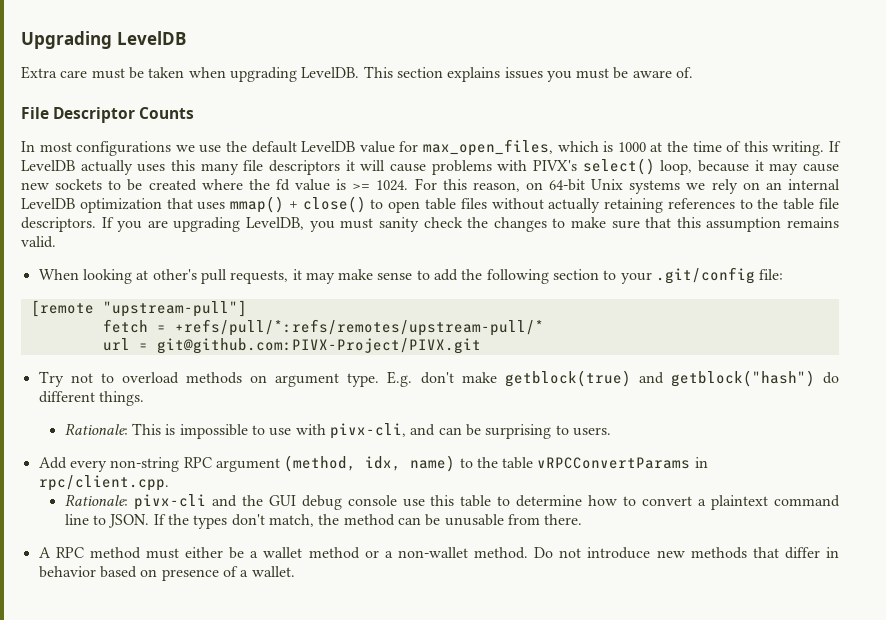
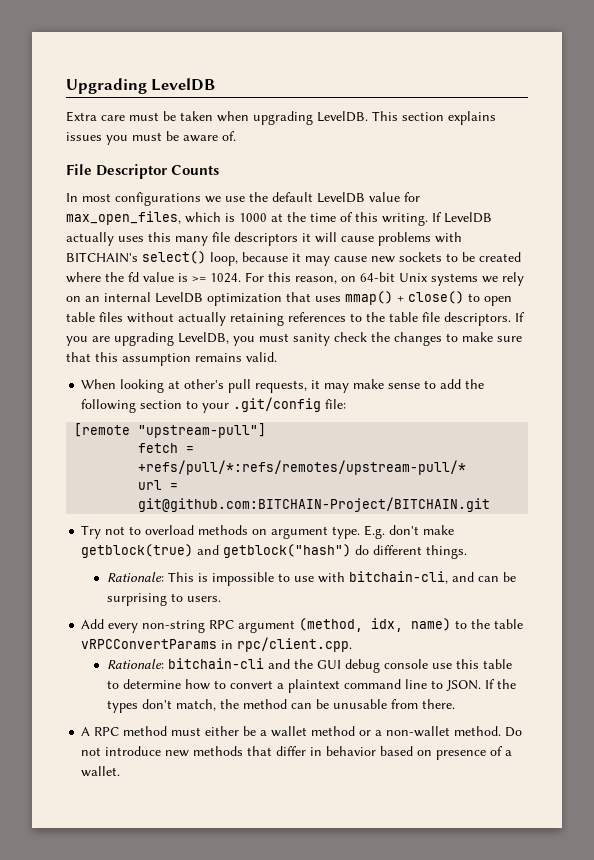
- If LevelDB actually uses this many file descriptors it will cause problems with PIVX's select() loop, because it may cause new sockets to be created where the fd value is >= 1024.
+ If LevelDB actually uses this many file descriptors it will cause problems with BITCHAIN's select() loop, because it may cause new sockets to be created where the fd value is >= 1024.
- url = git@github.com:PIVX-Project/PIVX.git
+ url = git@github.com:BITCHAIN-Project/BITCHAIN.git
- Rationale: This is impossible to use with pivx-cli, and can be surprising to users.
+ Rationale: This is impossible to use with bitchain-cli, and can be surprising to users.
- Rationale: pivx-cli and the GUI debug console use this table to determine how to convert a plaintext command line to JSON.
+ Rationale: bitchain-cli and the GUI debug console use this table to determine how to convert a plaintext command line to JSON.

